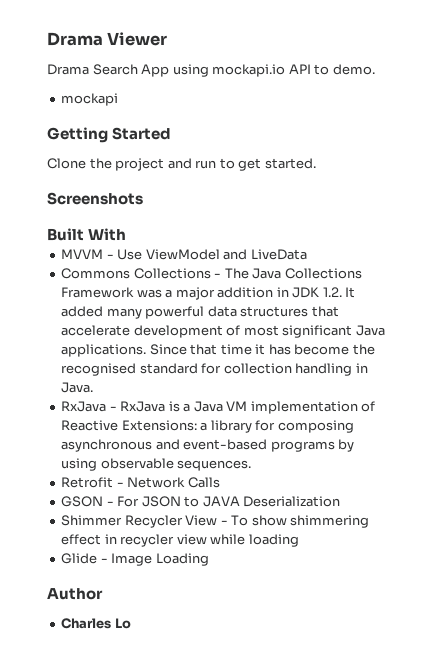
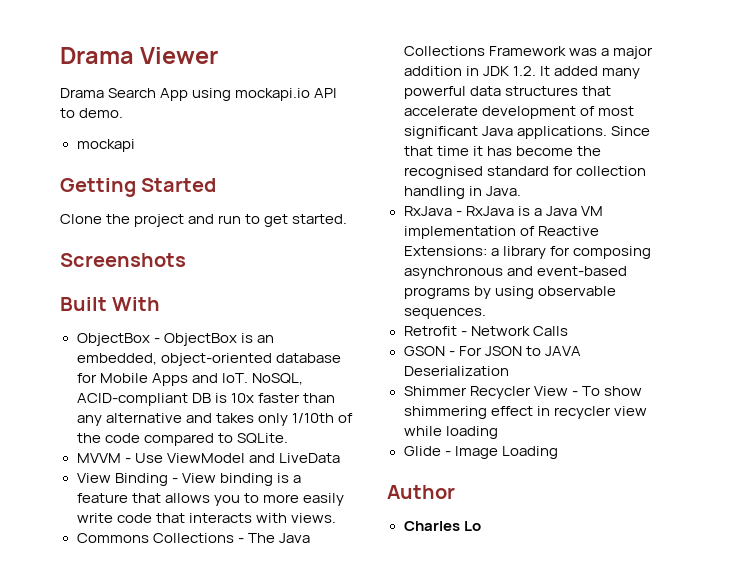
+ ObjectBox - ObjectBox is an embedded, object-oriented database for Mobile Apps and IoT. NoSQL, ACID-compliant DB is 10x faster than any alternative and takes only 1/10th of the code compared to SQLite.
+ View Binding - View binding is a feature that allows you to more easily write code that interacts with views.

